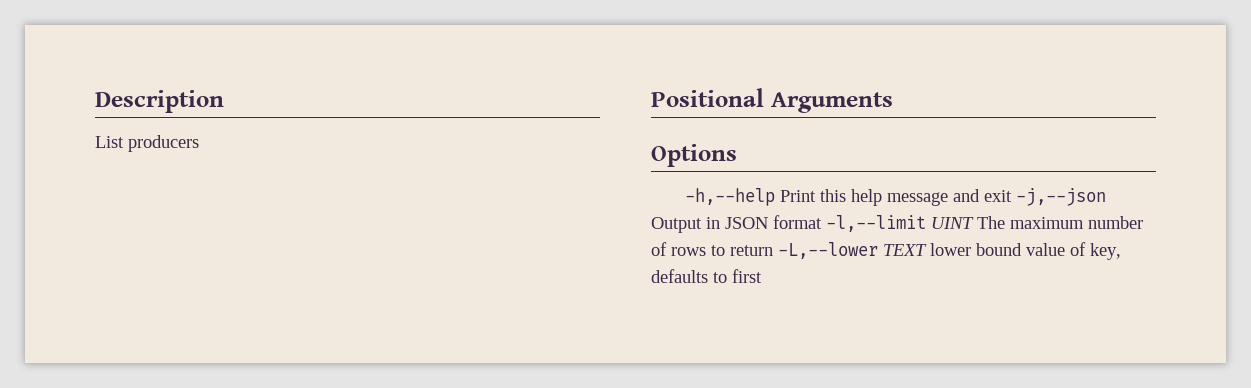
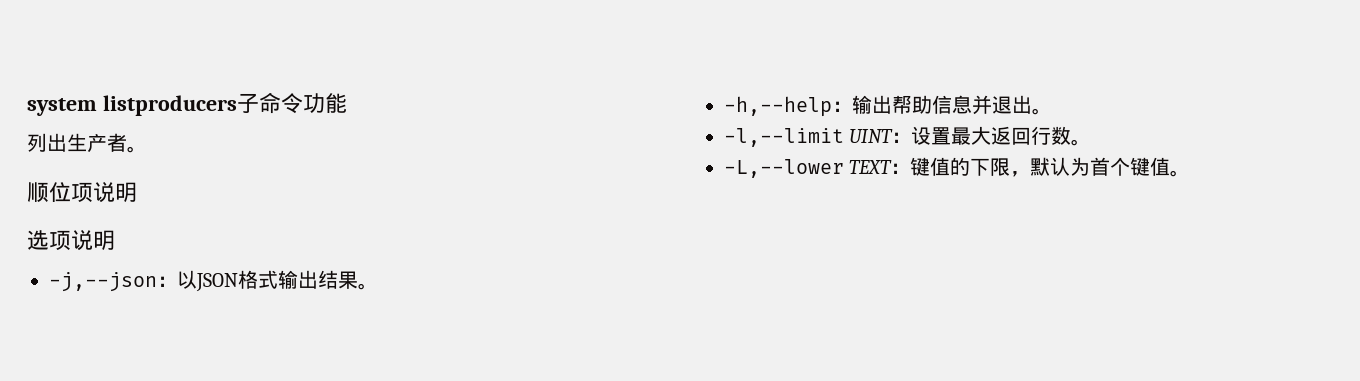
- Description
- List producers
- Positional Arguments
- Options
- -h,--help Print this help message and exit -j,--json Output in JSON format -l,--limit UINT The maximum number of rows to return -L,--lower TEXT lower bound value of key, defaults to first
+ system listproducers子命令功能
+ 列出生产者。
+ 顺位项说明
+ 选项说明
+ -j,--json：以JSON格式输出结果。
+ -h,--help：输出帮助信息并退出。
+ -l,--limit UINT：设置最大返回行数。
+ -L,--lower TEXT：键值的下限，默认为首个键值。

